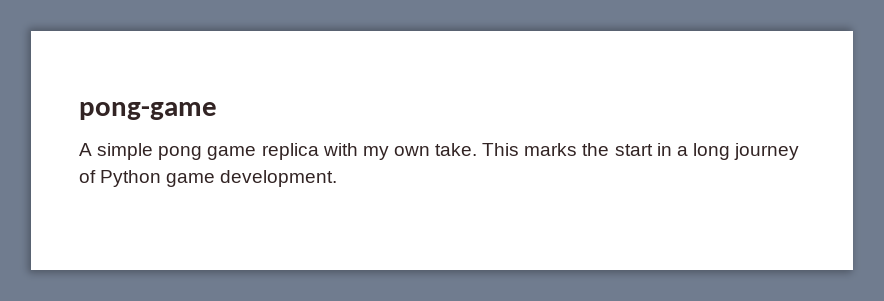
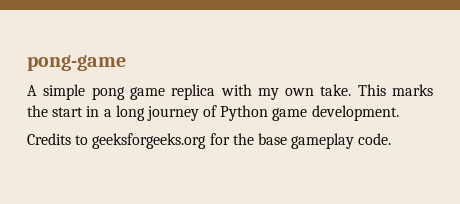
+ Credits to geeksforgeeks.org for the base gameplay code.

